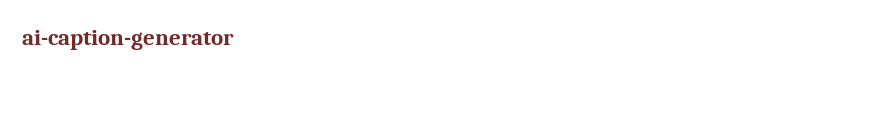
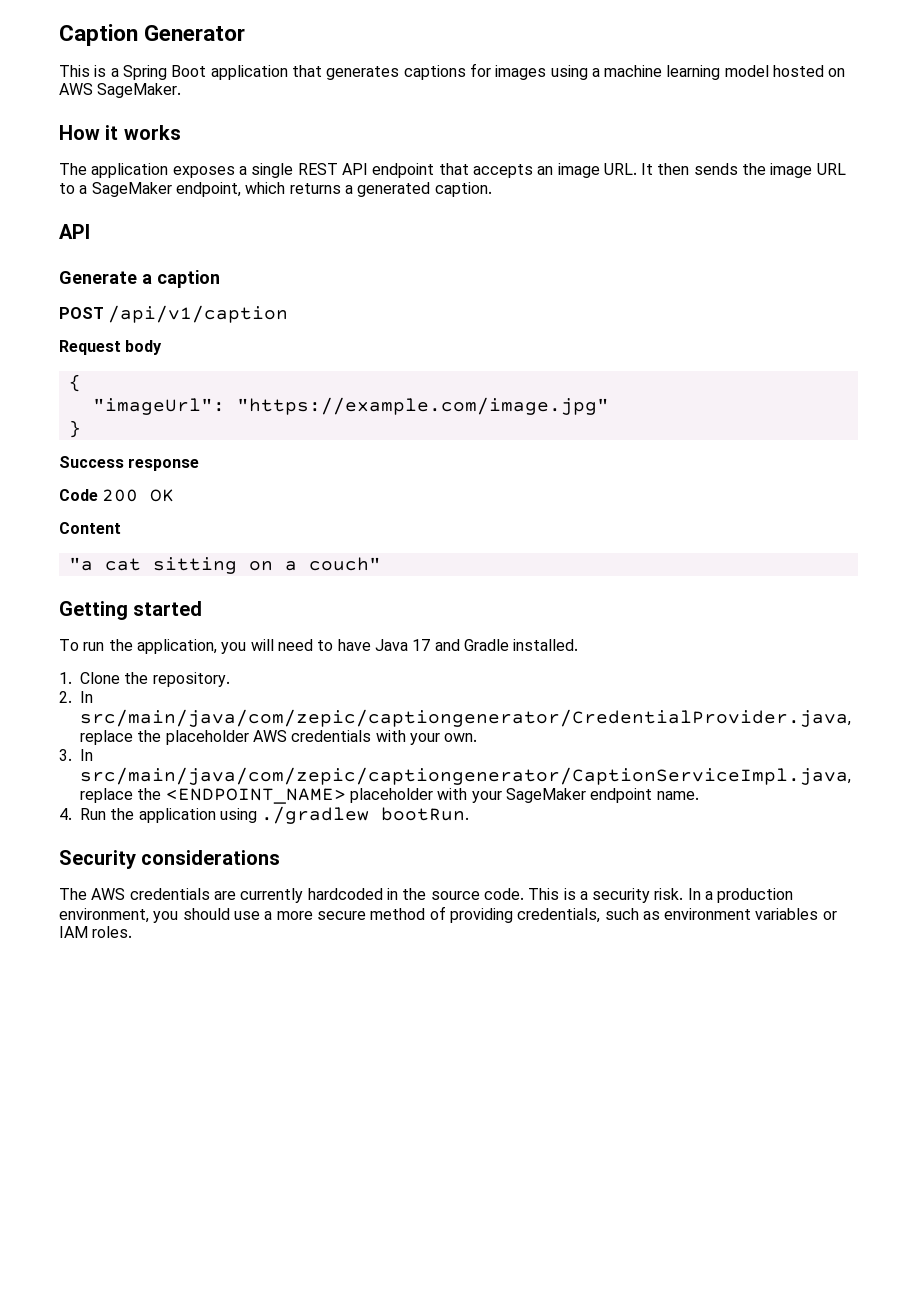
- ai-caption-generator
+ Caption Generator
+ This is a Spring Boot application that generates captions for images using a machine learning model hosted on AWS SageMaker.
+ How it works
+ The application exposes a single REST API endpoint that accepts an image URL. It then sends the image URL to a SageMaker endpoint, which returns a generated caption.
+ API
+ Generate a caption
+ POST /api/v1/caption
+ Request body
+ {
+ "imageUrl": "https://example.com/image.jpg"
+ }
+ Success response
+ Code 200 OK
+ Content
+ "a cat sitting on a couch"
+ Getting started
+ To run the application, you will need to have Java 17 and Gradle installed.
+ 1. Clone the repository.
+ 2. In src/main/java/com/zepic/captiongenerator/CredentialProvider.java, replace the placeholder AWS credentials with your own.
+ 3. In src/main/java/com/zepic/captiongenerator/CaptionServiceImpl.java, replace the <ENDPOINT_NAME> placeholder with your SageMaker endpoint name.
+ 4. Run the application using ./gradlew bootRun.
+ Security considerations
+ The AWS credentials are currently hardcoded in the source code. This is a security risk. In a production environment, you should use a more secure method of providing credentials, such as environment variables or IAM roles.

